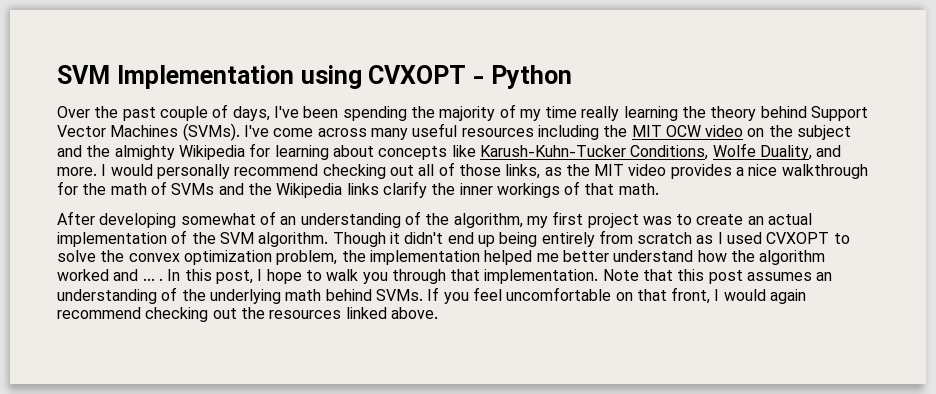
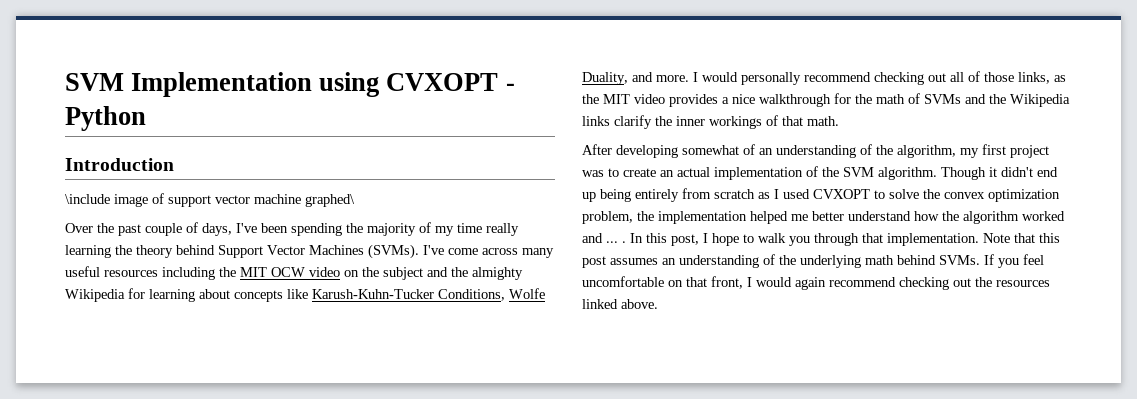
+ Introduction
+ \include image of support vector machine graphed\

